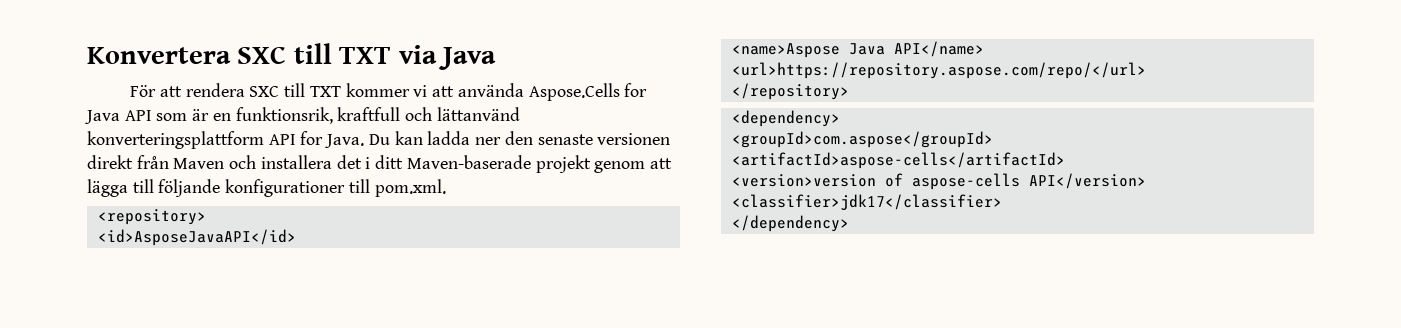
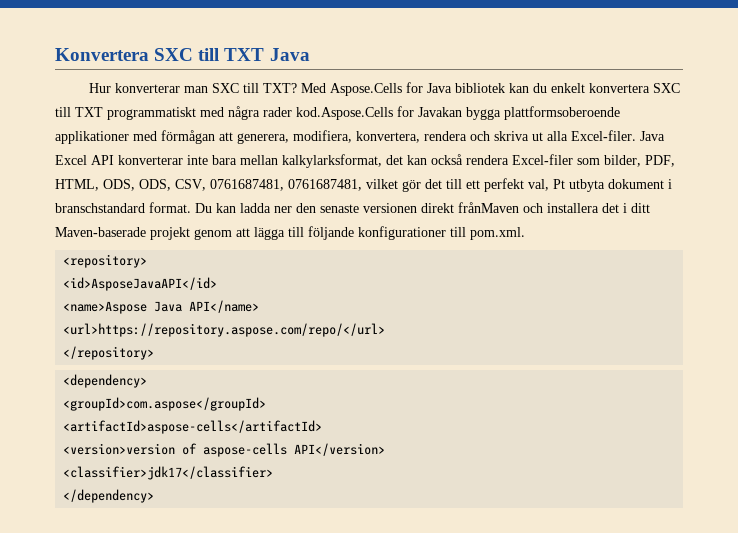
- Konvertera SXC till TXT via Java
+ Konvertera SXC till TXT Java
- För att rendera SXC till TXT kommer vi att använda Aspose.Cells for Java API som är en funktionsrik, kraftfull och lättanvänd konverteringsplattform API for Java.
+ Hur konverterar man SXC till TXT? Med Aspose.Cells for Java bibliotek kan du enkelt konvertera SXC till TXT programmatiskt med några rader kod.Aspose.Cells for Javakan bygga plattformsoberoende applikationer med förmågan att generera, modifiera, konvertera, rendera och skriva ut alla Excel-filer. Java Excel API konverterar inte bara mellan kalkylarksformat, det kan också rendera Excel-filer som bilder, PDF, HTML, ODS, ODS, CSV, 0761687481, 0761687481, vilket gör det till ett perfekt val, Pt utbyta dokument i branschstandard format.
- Du kan ladda ner den senaste versionen direkt från Maven och installera det i ditt Maven-baserade projekt genom att lägga till följande konfigurationer till pom.xml.
+ Du kan ladda ner den senaste versionen direkt frånMaven och installera det i ditt Maven-baserade projekt genom att lägga till följande konfigurationer till pom.xml.

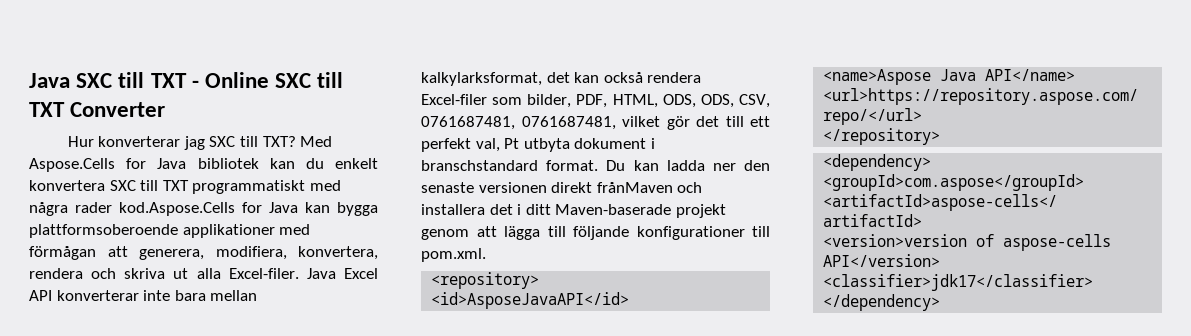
- Konvertera SXC till TXT Java
+ Java SXC till TXT - Online SXC till TXT Converter
- Hur konverterar man SXC till TXT?
+ Hur konverterar jag SXC till TXT?
- Med Aspose.Cells for Java bibliotek kan du enkelt konvertera SXC till TXT programmatiskt med några rader kod.Aspose.Cells for Javakan bygga plattformsoberoende applikationer med förmågan att generera, modifiera, konvertera, rendera och skriva ut alla Excel-filer.
+ Med Aspose.Cells for Java bibliotek kan du enkelt konvertera SXC till TXT programmatiskt med några rader kod.Aspose.Cells for Java kan bygga plattformsoberoende applikationer med förmågan att generera, modifiera, konvertera, rendera och skriva ut alla Excel-filer.

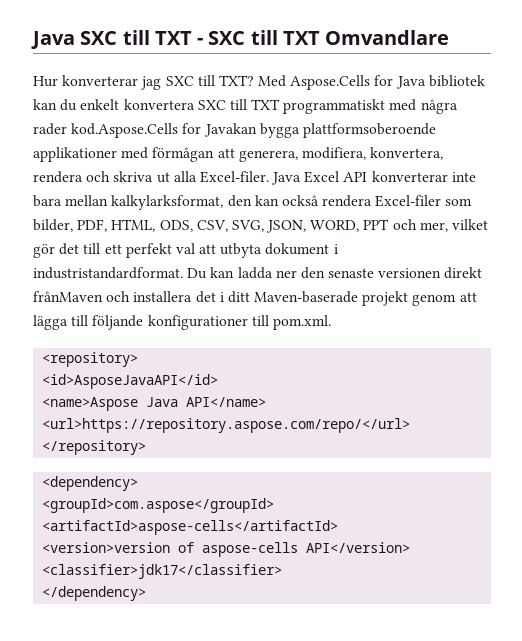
- Java SXC till TXT - Online SXC till TXT Converter
+ Java SXC till TXT - SXC till TXT Omvandlare
- Med Aspose.Cells for Java bibliotek kan du enkelt konvertera SXC till TXT programmatiskt med några rader kod.Aspose.Cells for Java kan bygga plattformsoberoende applikationer med förmågan att generera, modifiera, konvertera, rendera och skriva ut alla Excel-filer.
+ Med Aspose.Cells for Java bibliotek kan du enkelt konvertera SXC till TXT programmatiskt med några rader kod.Aspose.Cells for Javakan bygga plattformsoberoende applikationer med förmågan att generera, modifiera, konvertera, rendera och skriva ut alla Excel-filer.
- Java Excel API konverterar inte bara mellan kalkylarksformat, det kan också rendera Excel-filer som bilder, PDF, HTML, ODS, ODS, CSV, 0761687481, 0761687481, vilket gör det till ett perfekt val, Pt utbyta dokument i branschstandard format.
+ Java Excel API konverterar inte bara mellan kalkylarksformat, den kan också rendera Excel-filer som bilder, PDF, HTML, ODS, CSV, SVG, JSON, WORD, PPT och mer, vilket gör det till ett perfekt val att utbyta dokument i industristandardformat.

